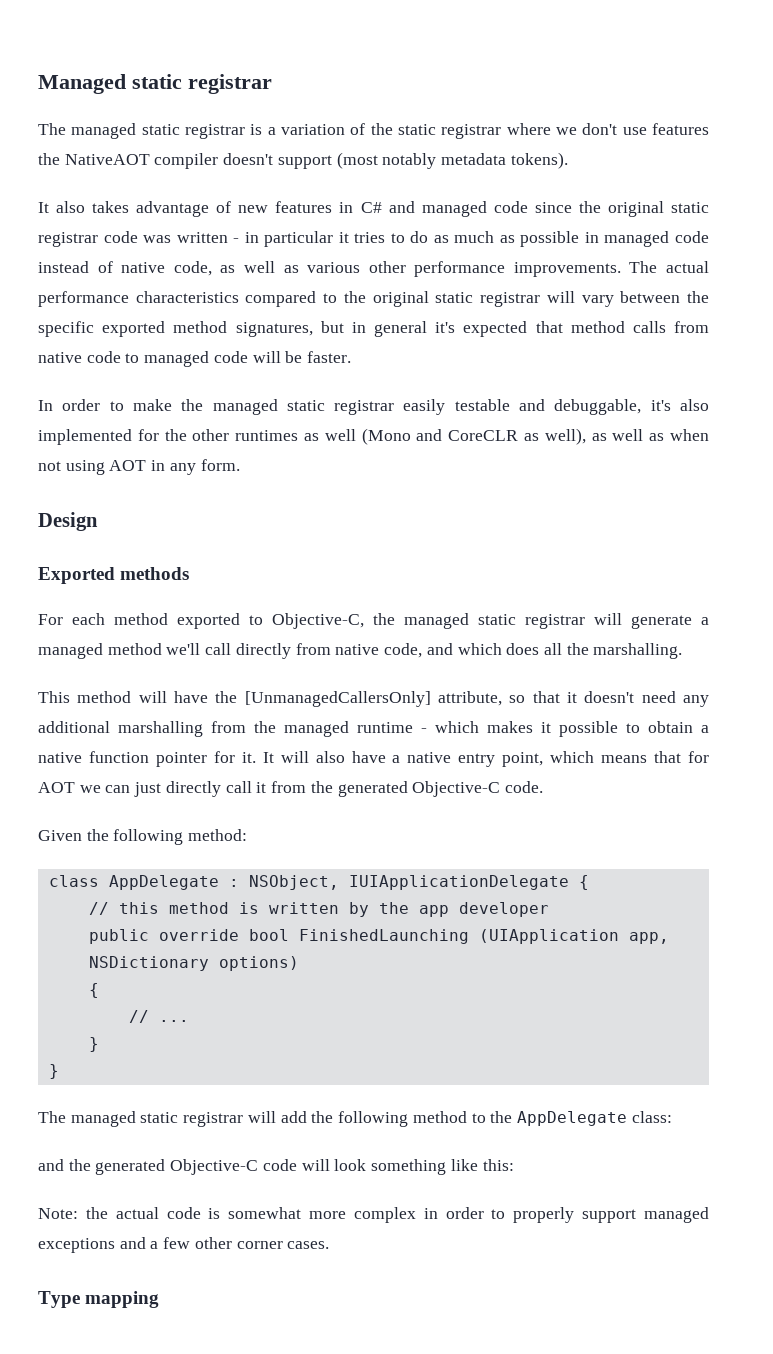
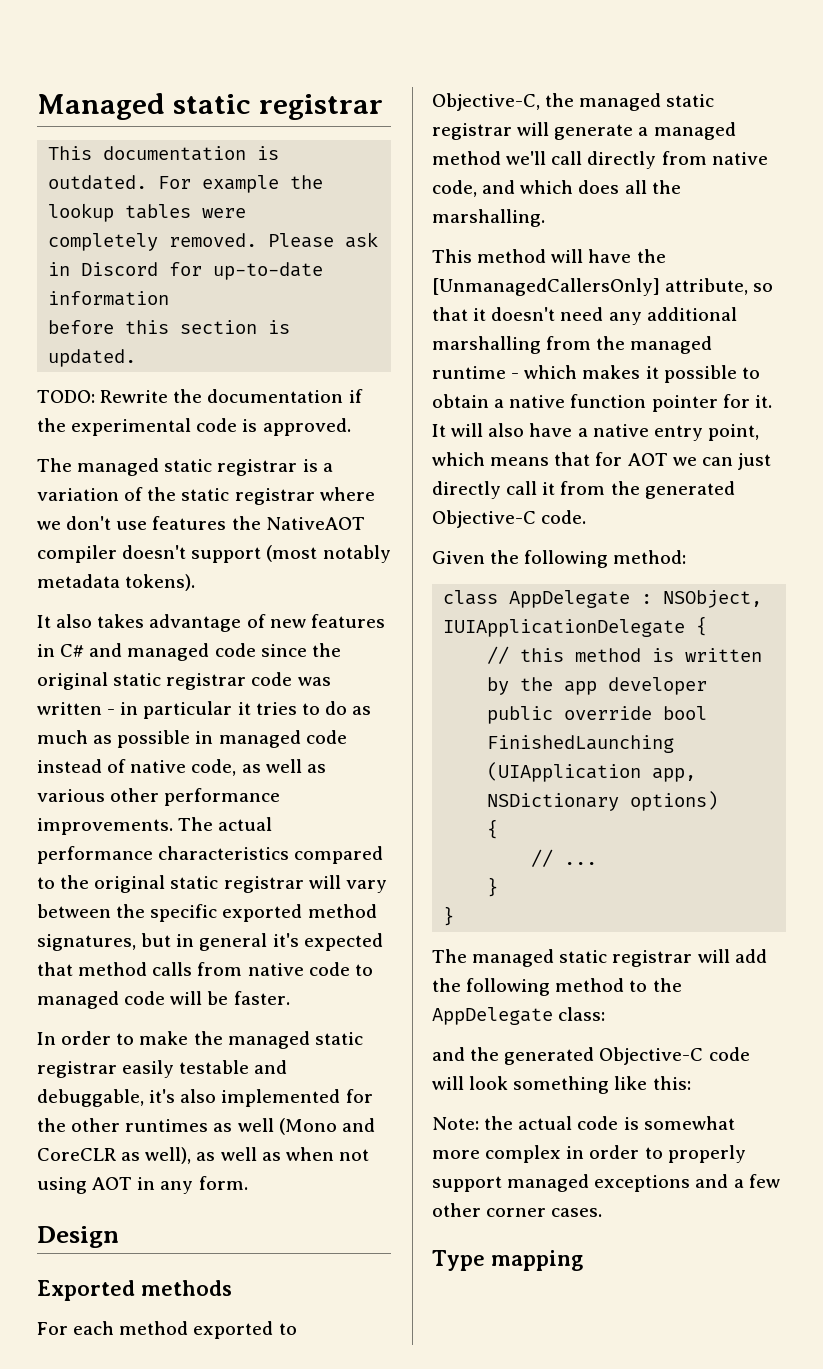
+ This documentation is outdated. For example the lookup tables were
+ completely removed. Please ask in Discord for up-to-date information
+ before this section is updated.
+ TODO: Rewrite the documentation if the experimental code is approved.

